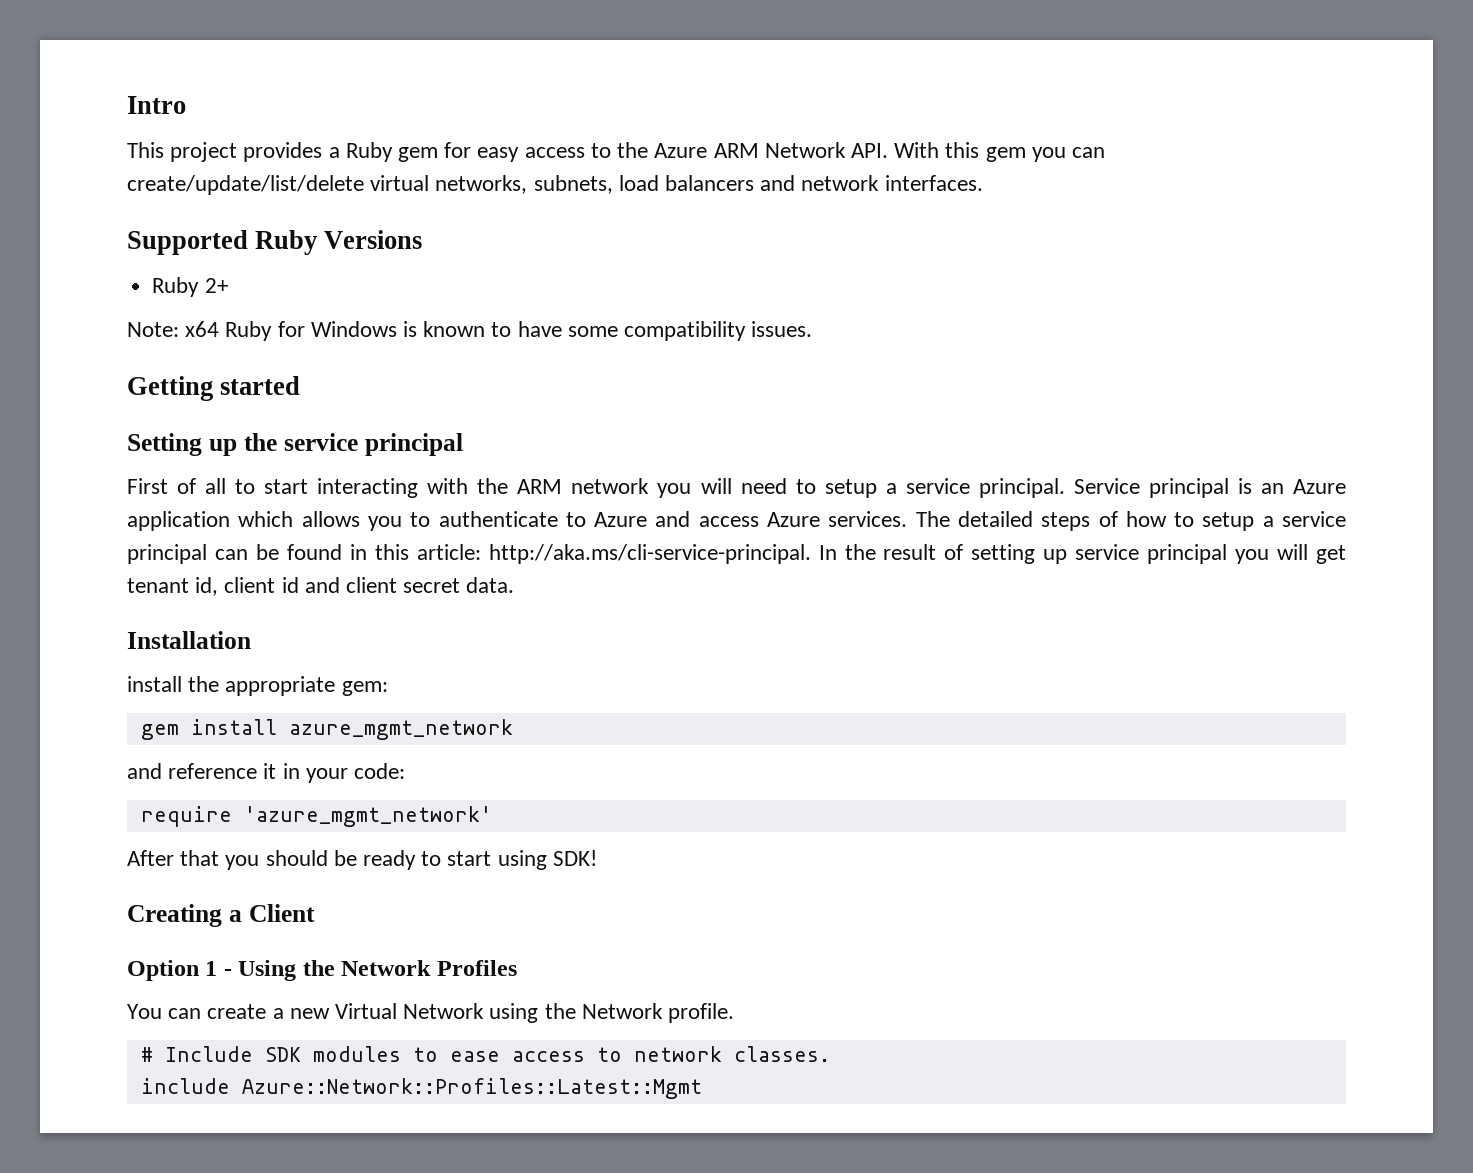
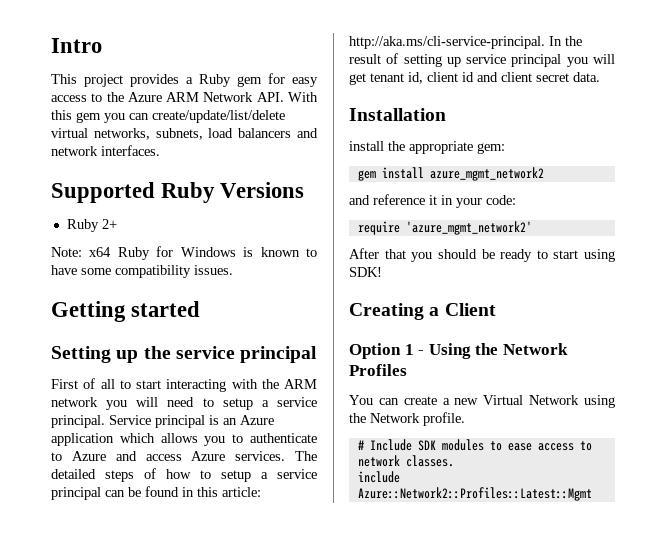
- gem install azure_mgmt_network
+ gem install azure_mgmt_network2
- require 'azure_mgmt_network'
+ require 'azure_mgmt_network2'
- include Azure::Network::Profiles::Latest::Mgmt
+ include Azure::Network2::Profiles::Latest::Mgmt

